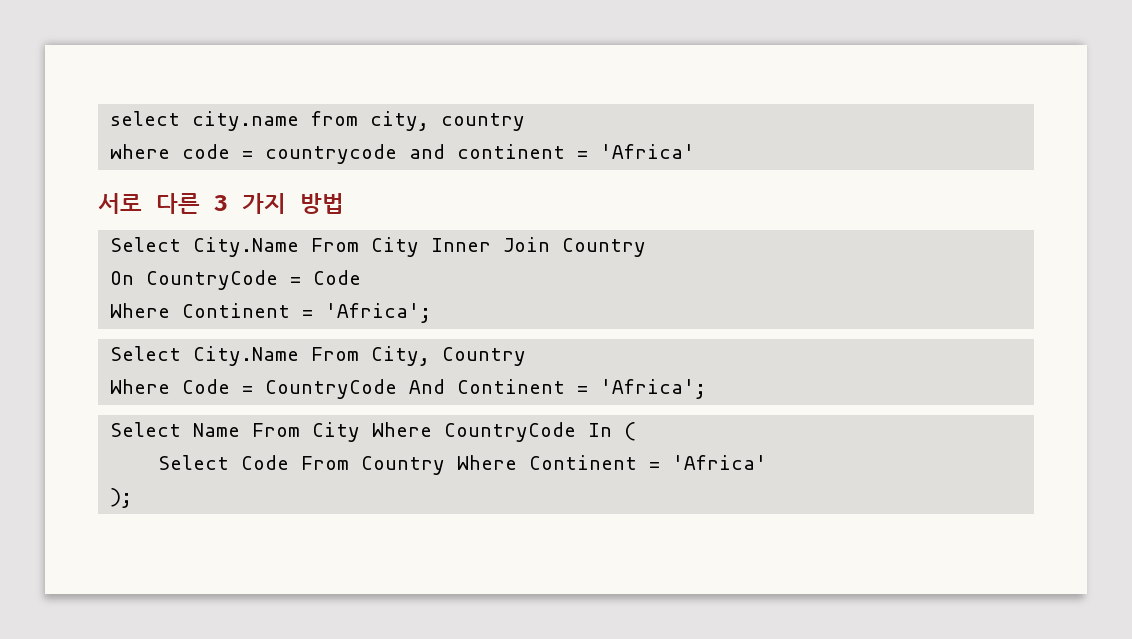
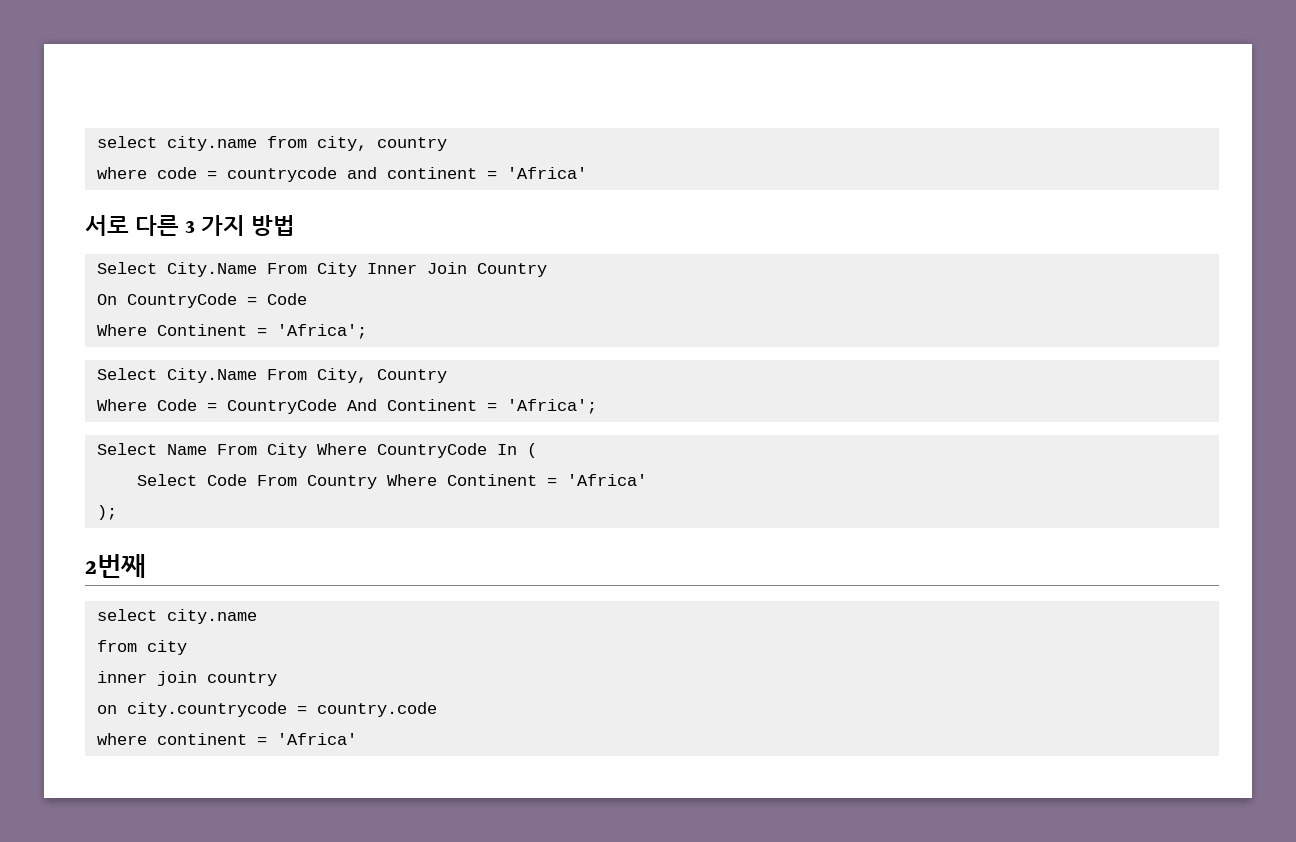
+ 2번째
+ select city.name
+ from city
+ inner join country
+ on city.countrycode = country.code
+ where continent = 'Africa'

